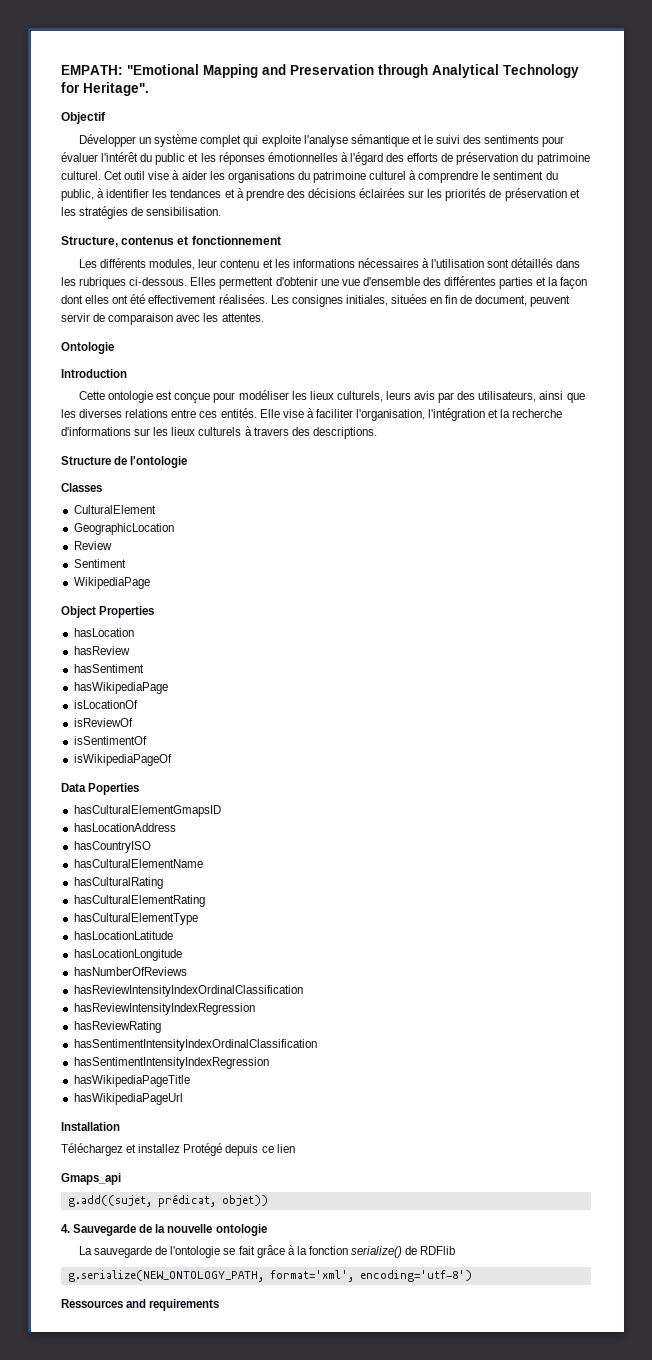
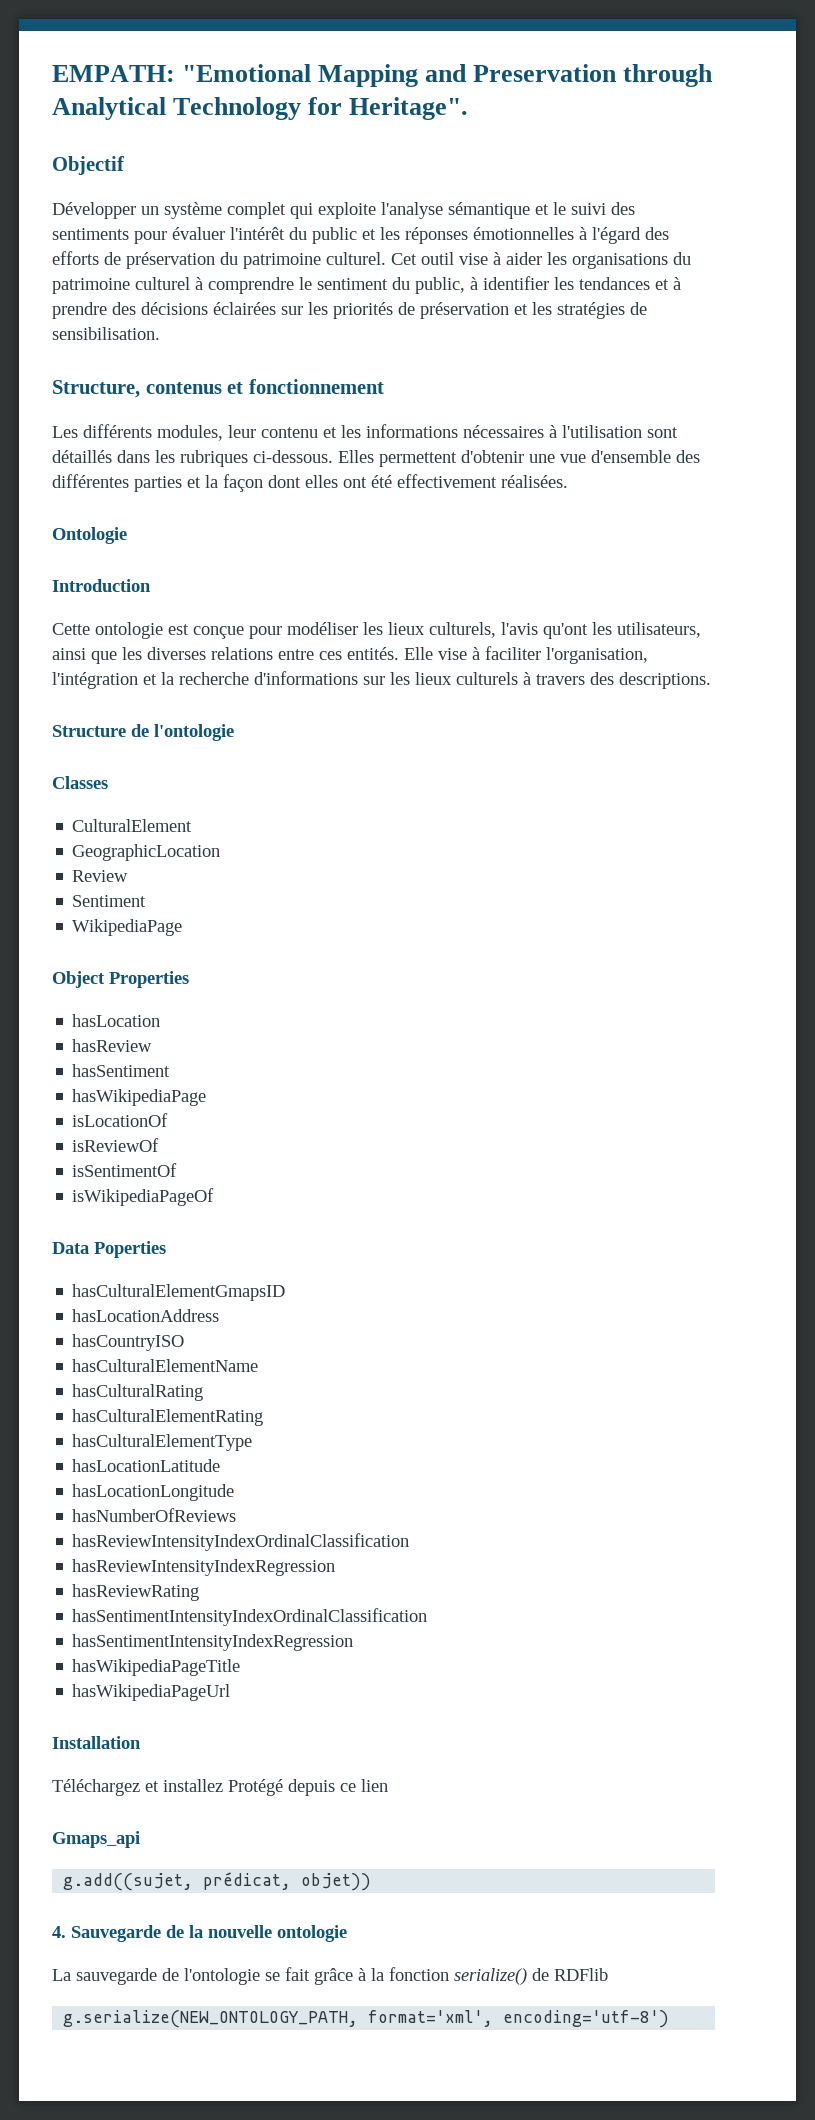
- Les consignes initiales, situées en fin de document, peuvent servir de comparaison avec les attentes.
- Cette ontologie est conçue pour modéliser les lieux culturels, leurs avis par des utilisateurs, ainsi que les diverses relations entre ces entités.
+ Cette ontologie est conçue pour modéliser les lieux culturels, l'avis qu'ont les utilisateurs, ainsi que les diverses relations entre ces entités.
- Ressources and requirements

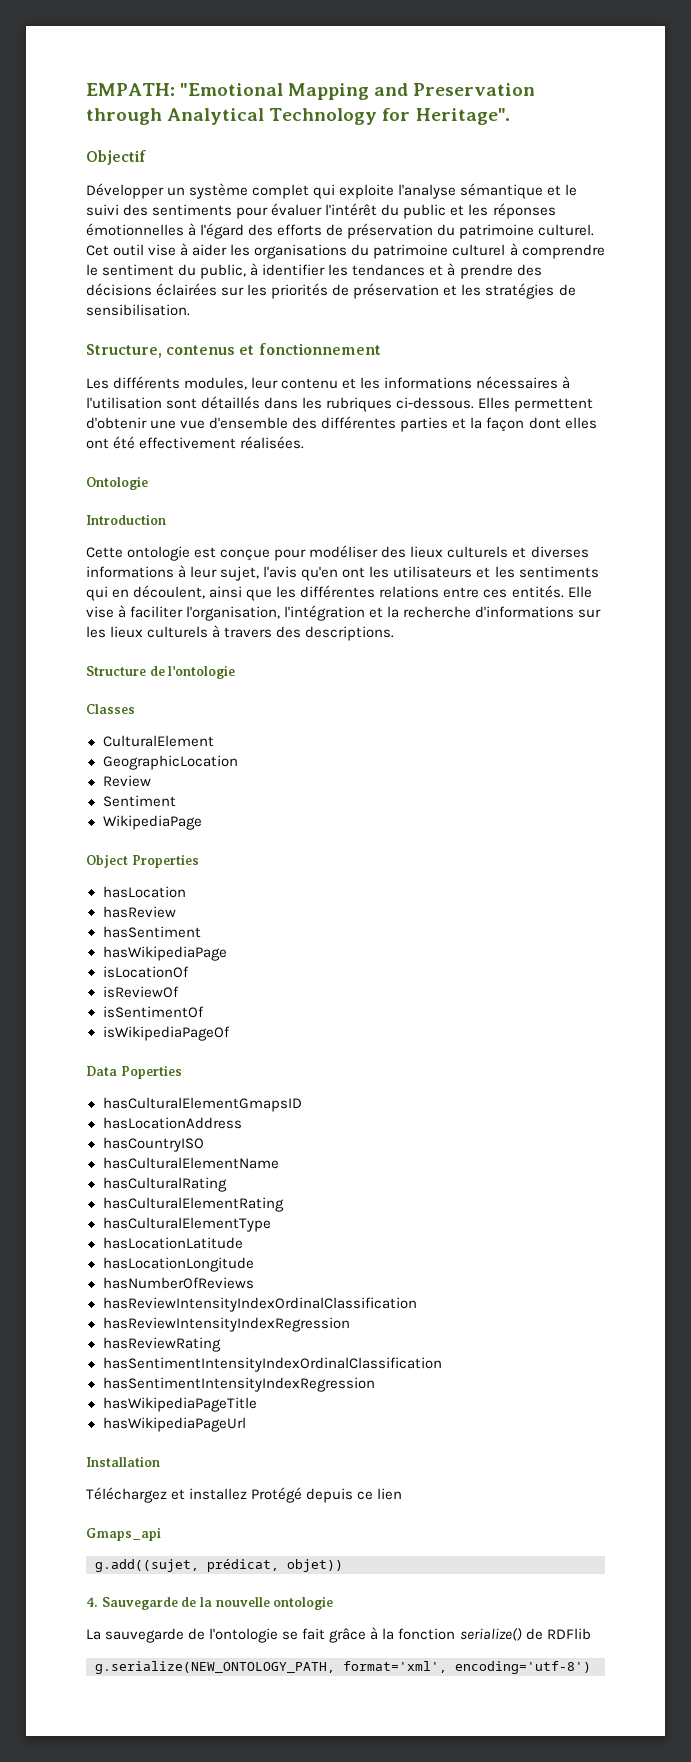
- Cette ontologie est conçue pour modéliser les lieux culturels, l'avis qu'ont les utilisateurs, ainsi que les diverses relations entre ces entités.
+ Cette ontologie est conçue pour modéliser des lieux culturels et diverses informations à leur sujet, l'avis qu'en ont les utilisateurs et les sentiments qui en découlent, ainsi que les différentes relations entre ces entités.

